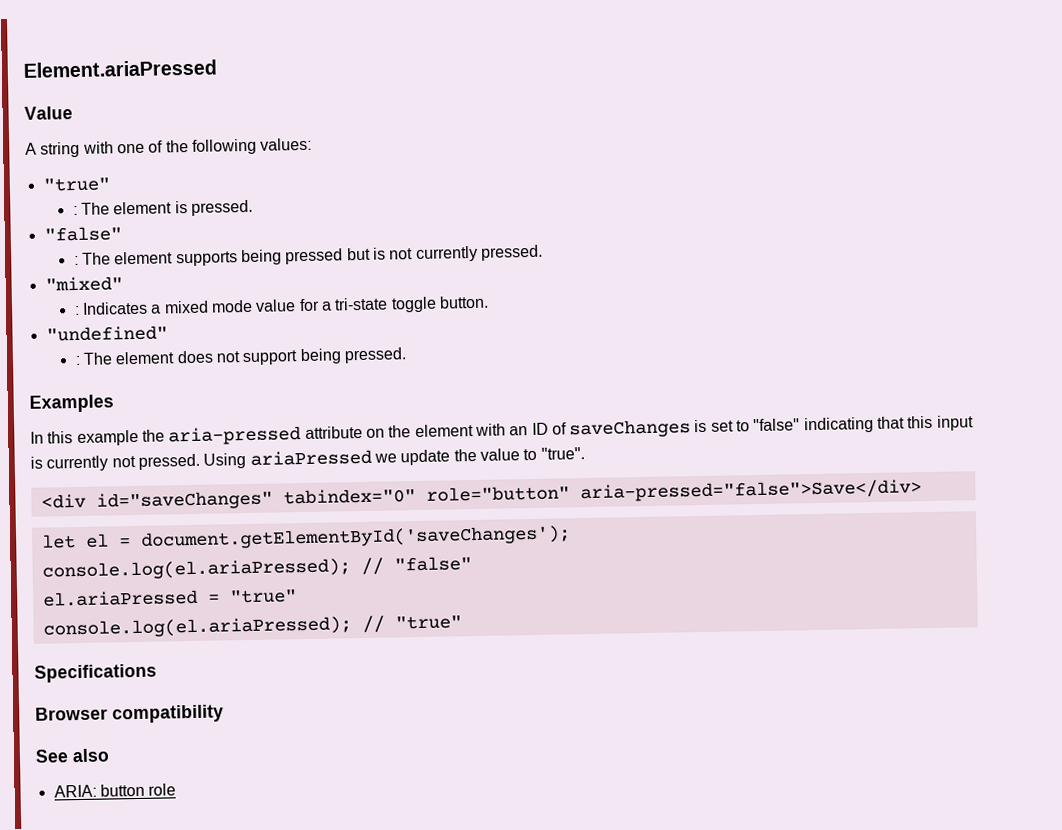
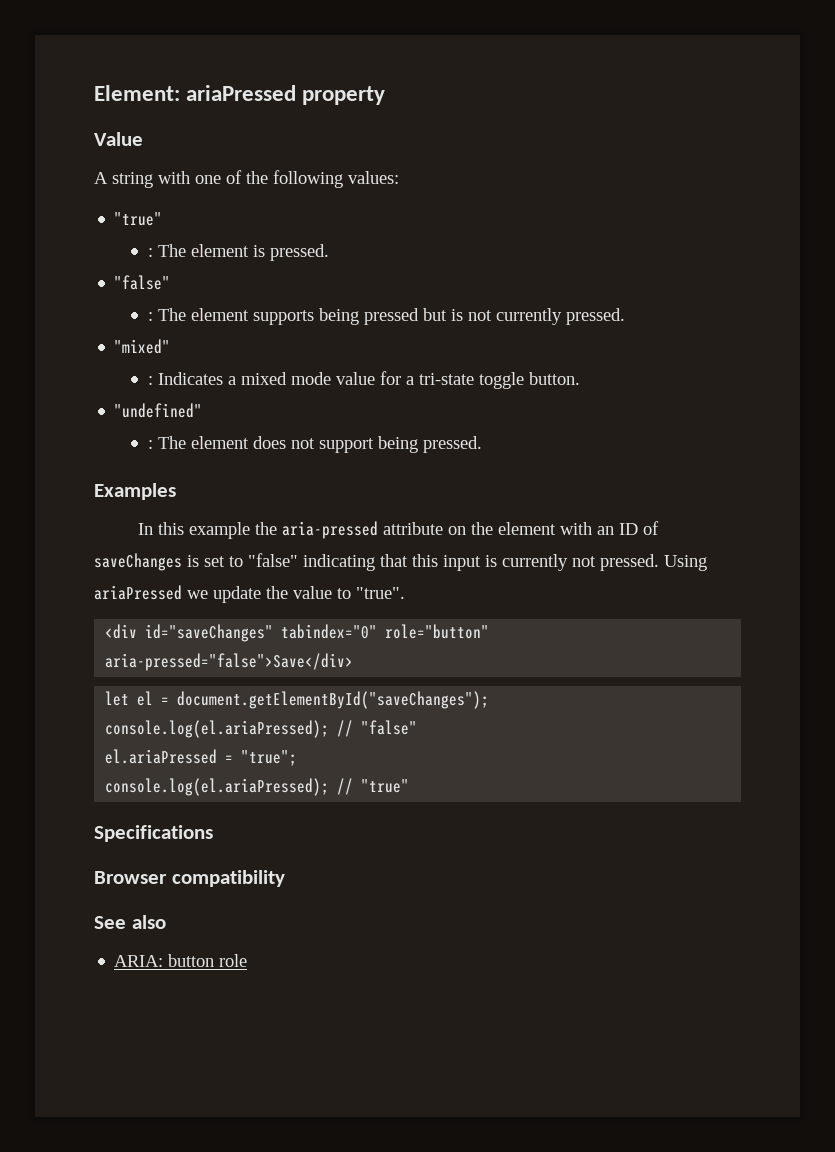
- Element.ariaPressed
+ Element: ariaPressed property
- let el = document.getElementById('saveChanges');
+ let el = document.getElementById("saveChanges");
- el.ariaPressed = "true"
+ el.ariaPressed = "true";

